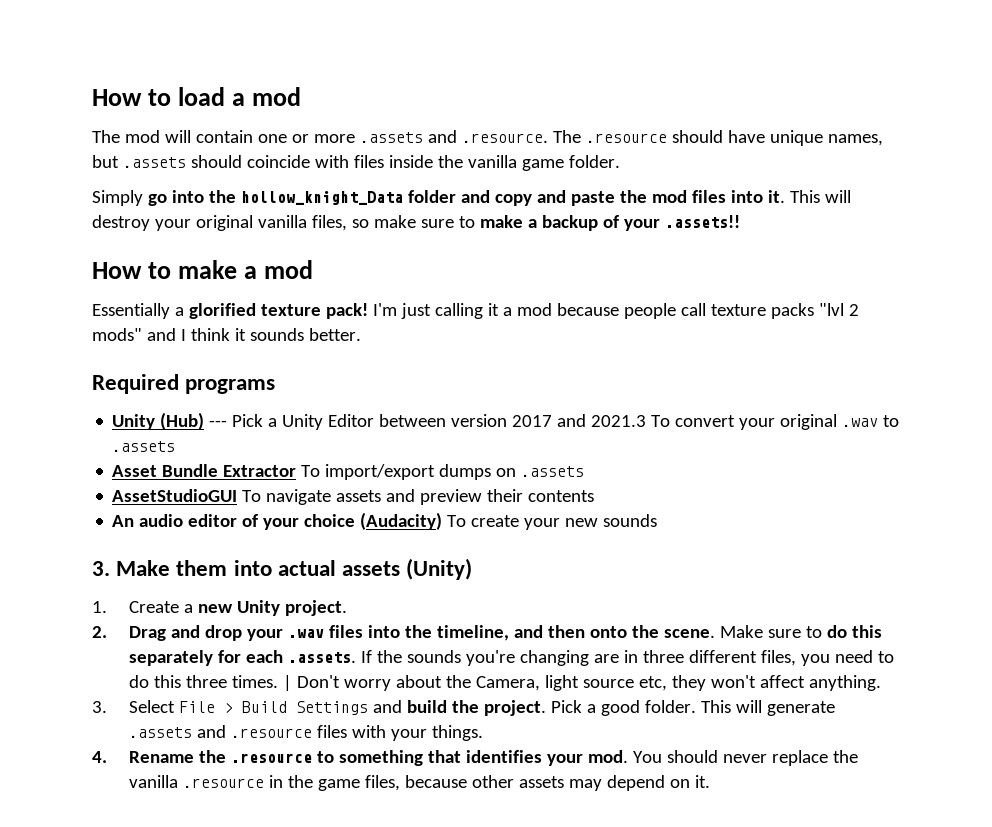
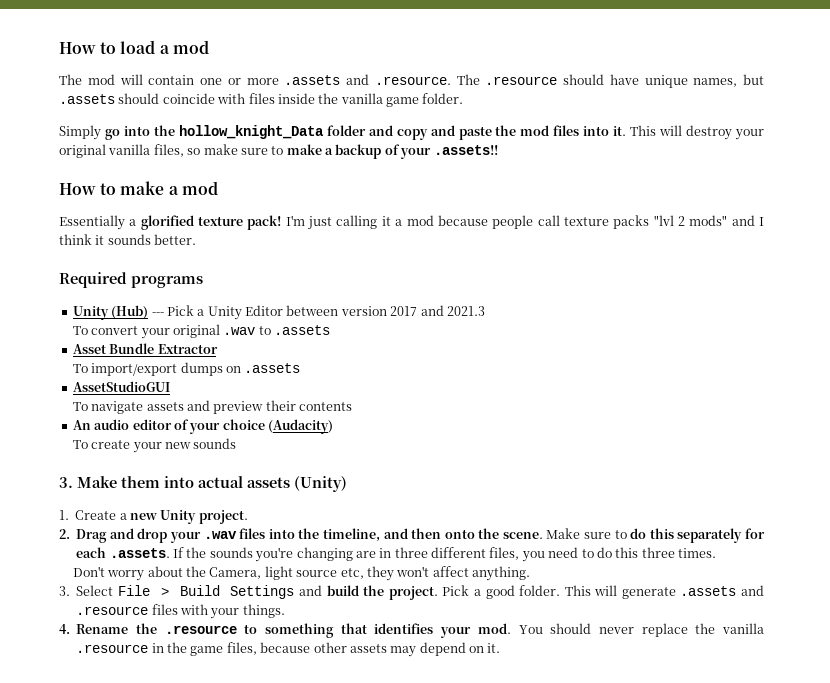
- Unity (Hub) --- Pick a Unity Editor between version 2017 and 2021.3 To convert your original .wav to .assets
+ Unity (Hub) --- Pick a Unity Editor between version 2017 and 2021.3
+ To convert your original .wav to .assets
- Asset Bundle Extractor To import/export dumps on .assets
+ Asset Bundle Extractor
+ To import/export dumps on .assets
- AssetStudioGUI To navigate assets and preview their contents
+ AssetStudioGUI
+ To navigate assets and preview their contents
- An audio editor of your choice (Audacity) To create your new sounds
+ An audio editor of your choice (Audacity)
+ To create your new sounds
- Make sure to do this separately for each .assets. If the sounds you're changing are in three different files, you need to do this three times. | Don't worry about the Camera, light source etc, they won't affect anything.
+ Make sure to do this separately for each .assets. If the sounds you're changing are in three different files, you need to do this three times.
+ Don't worry about the Camera, light source etc, they won't affect anything.

